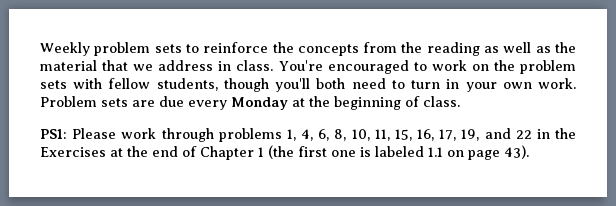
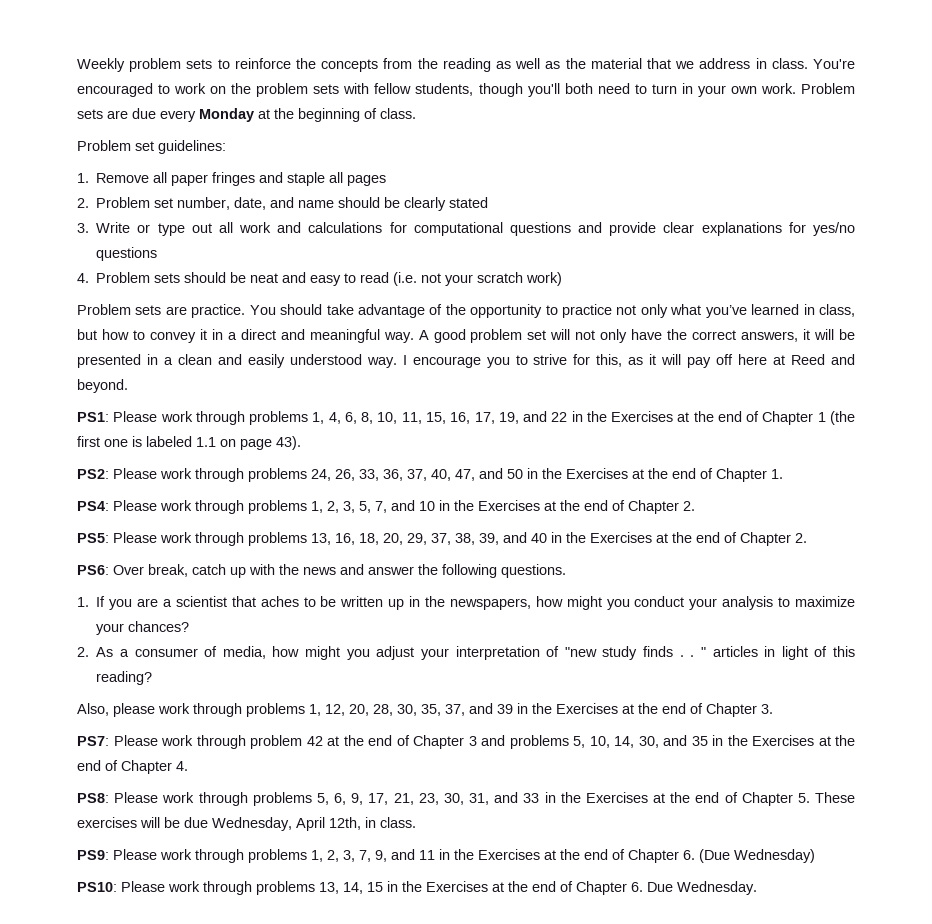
+ Problem set guidelines:
+ 1. Remove all paper fringes and staple all pages
+ 2. Problem set number, date, and name should be clearly stated
+ 3. Write or type out all work and calculations for computational questions and provide clear explanations for yes/no questions
+ 4. Problem sets should be neat and easy to read (i.e. not your scratch work)
+ Problem sets are practice. You should take advantage of the opportunity to practice not only what you’ve learned in class, but how to convey it in a direct and meaningful way. A good problem set will not only have the correct answers, it will be presented in a clean and easily understood way. I encourage you to strive for this, as it will pay off here at Reed and beyond.
+ PS2: Please work through problems 24, 26, 33, 36, 37, 40, 47, and 50 in the Exercises at the end of Chapter 1.
+ PS4: Please work through problems 1, 2, 3, 5, 7, and 10 in the Exercises at the end of Chapter 2.
+ PS5: Please work through problems 13, 16, 18, 20, 29, 37, 38, 39, and 40 in the Exercises at the end of Chapter 2.
+ PS6: Over break, catch up with the news and answer the following questions.
+ 1. If you are a scientist that aches to be written up in the newspapers, how might you conduct your analysis to maximize your chances?
+ 2. As a consumer of media, how might you adjust your interpretation of "new study finds . . " articles in light of this reading?
+ Also, please work through problems 1, 12, 20, 28, 30, 35, 37, and 39 in the Exercises at the end of Chapter 3.
+ PS7: Please work through problem 42 at the end of Chapter 3 and problems 5, 10, 14, 30, and 35 in the Exercises at the end of Chapter 4.
+ PS8: Please work through problems 5, 6, 9, 17, 21, 23, 30, 31, and 33 in the Exercises at the end of Chapter 5. These exercises will be due Wednesday, April 12th, in class.
+ PS9: Please work through problems 1, 2, 3, 7, 9, and 11 in the Exercises at the end of Chapter 6. (Due Wednesday)
+ PS10: Please work through problems 13, 14, 15 in the Exercises at the end of Chapter 6. Due Wednesday.

